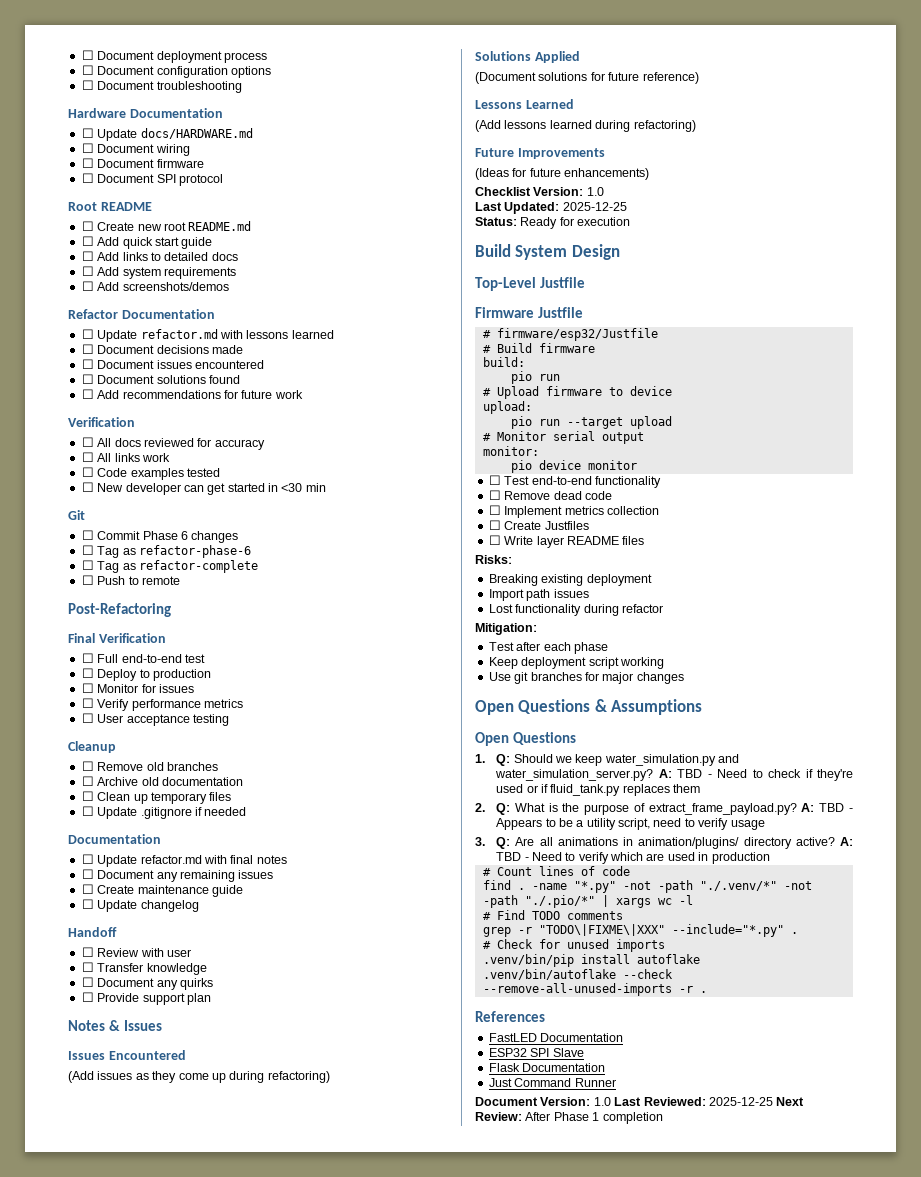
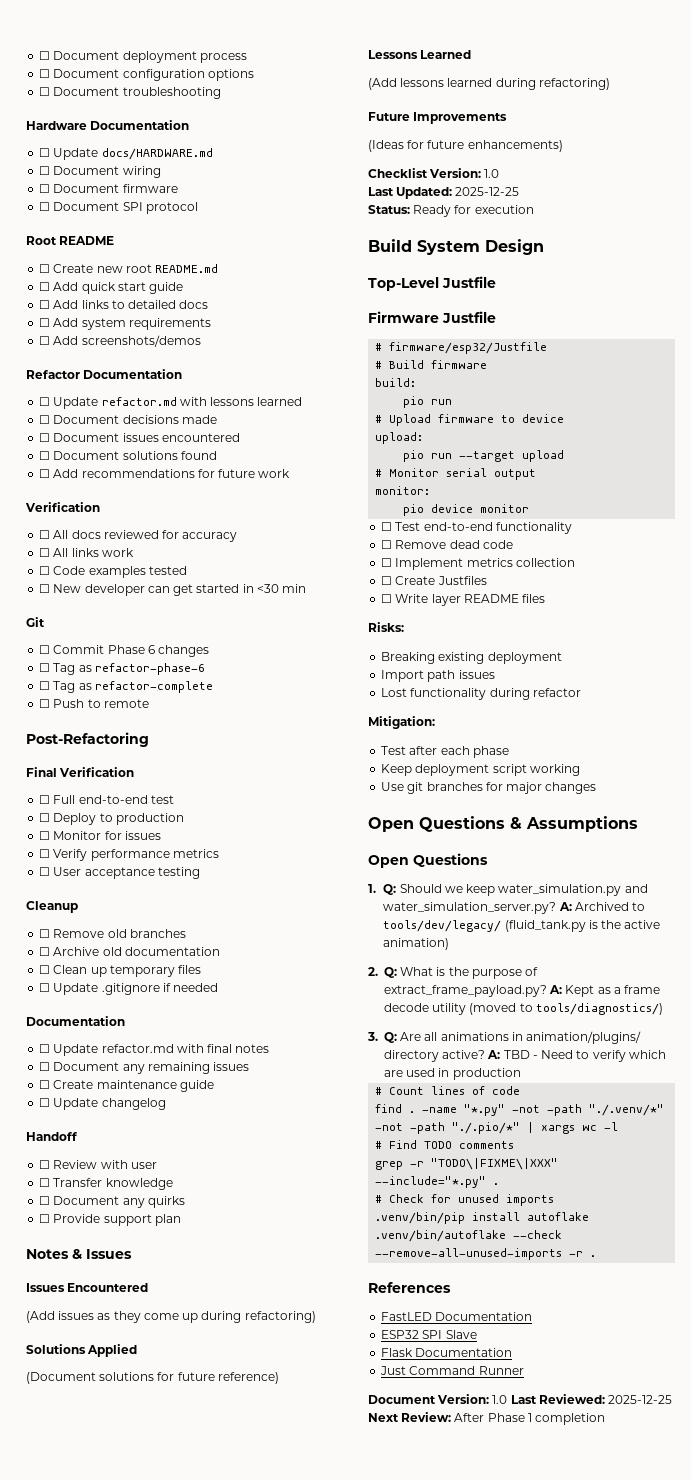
- A: TBD - Need to check if they're used or if fluid_tank.py replaces them
+ A: Archived to tools/dev/legacy/ (fluid_tank.py is the active animation)
- A: TBD - Appears to be a utility script, need to verify usage
+ A: Kept as a frame decode utility (moved to tools/diagnostics/)

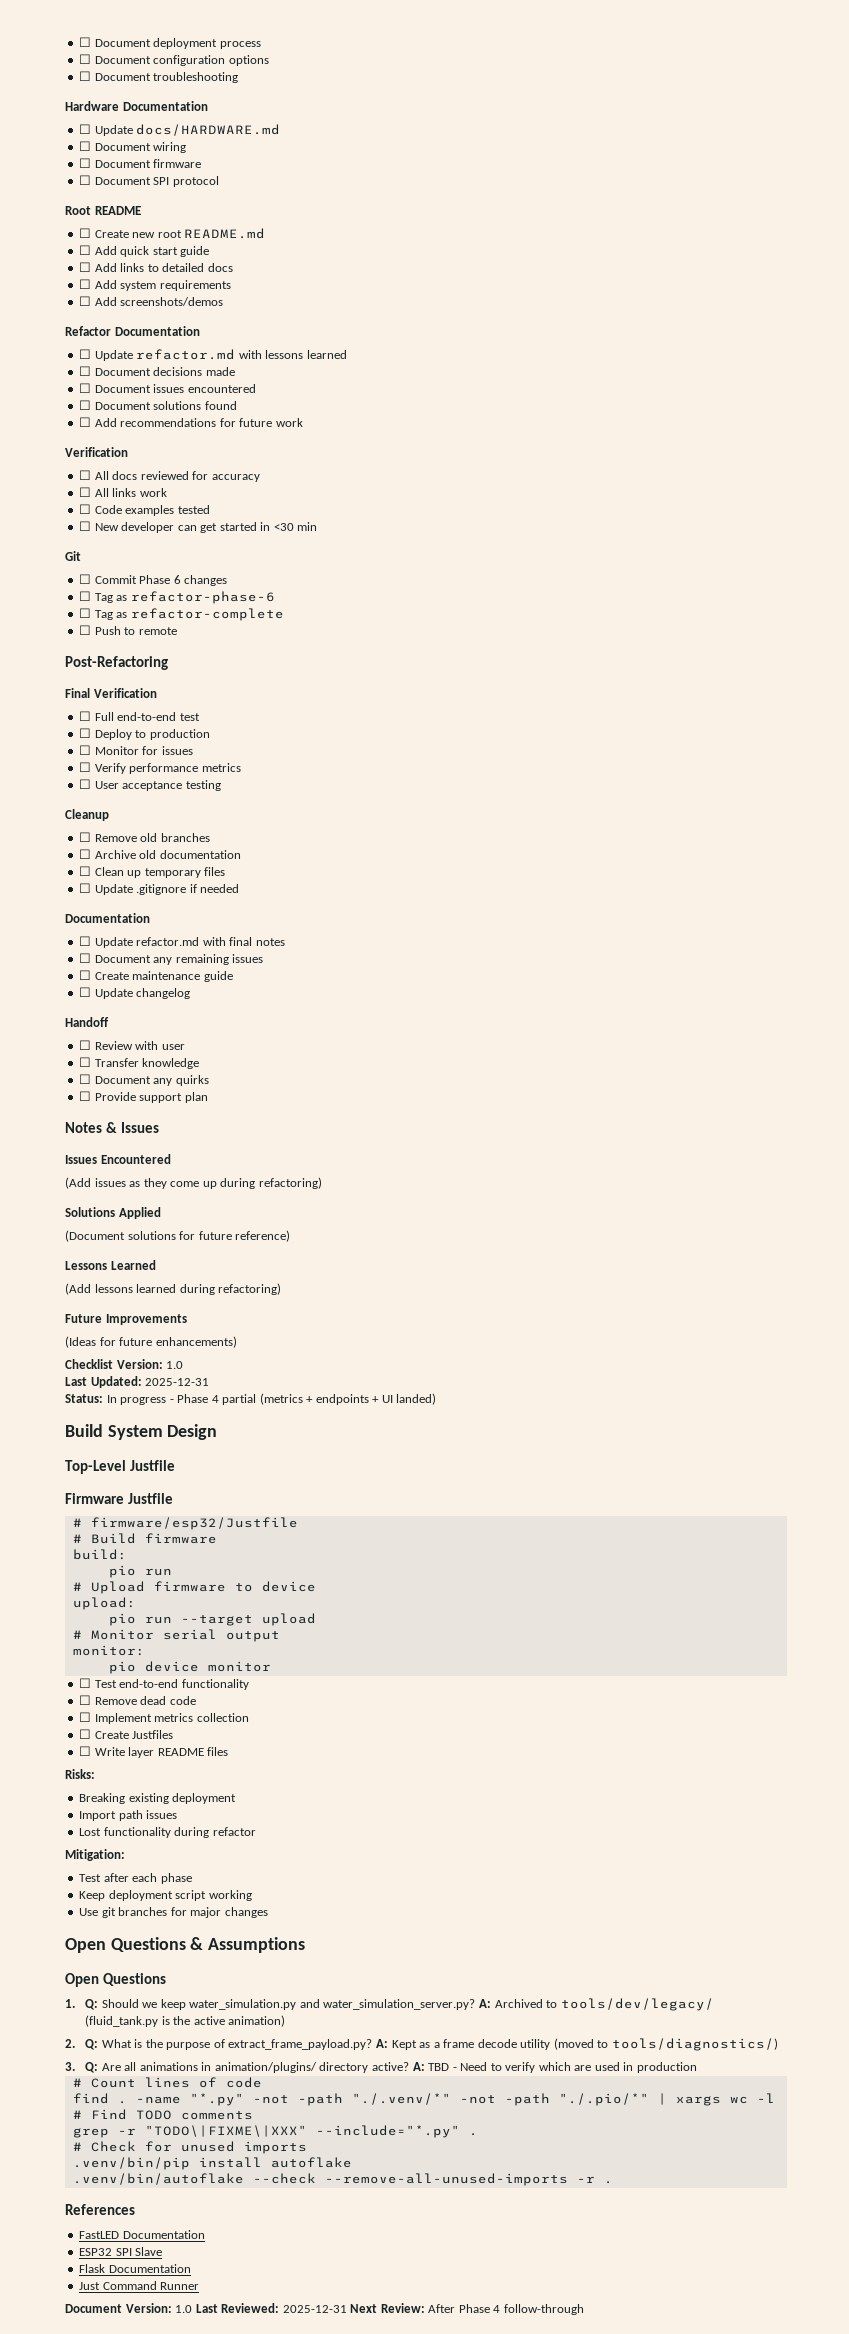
- Last Updated: 2025-12-25
+ Last Updated: 2025-12-31
- Status: Ready for execution
+ Status: In progress - Phase 4 partial (metrics + endpoints + UI landed)
- Document Version: 1.0 Last Reviewed: 2025-12-25 Next Review: After Phase 1 completion
+ Document Version: 1.0 Last Reviewed: 2025-12-31 Next Review: After Phase 4 follow-through

